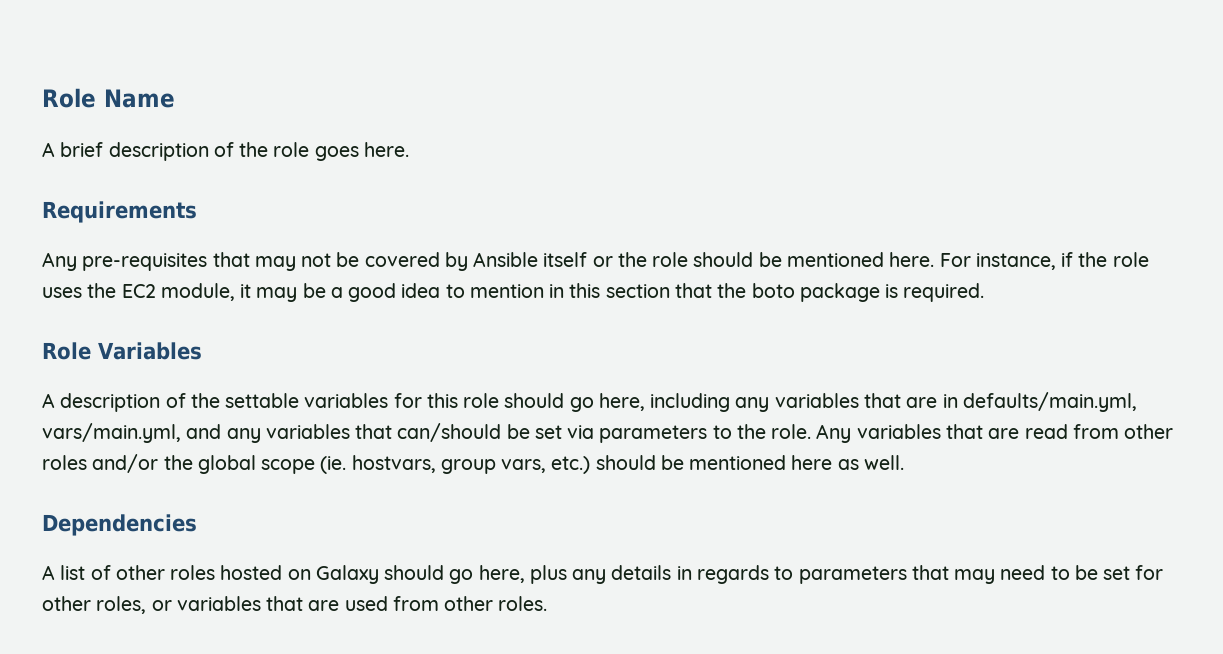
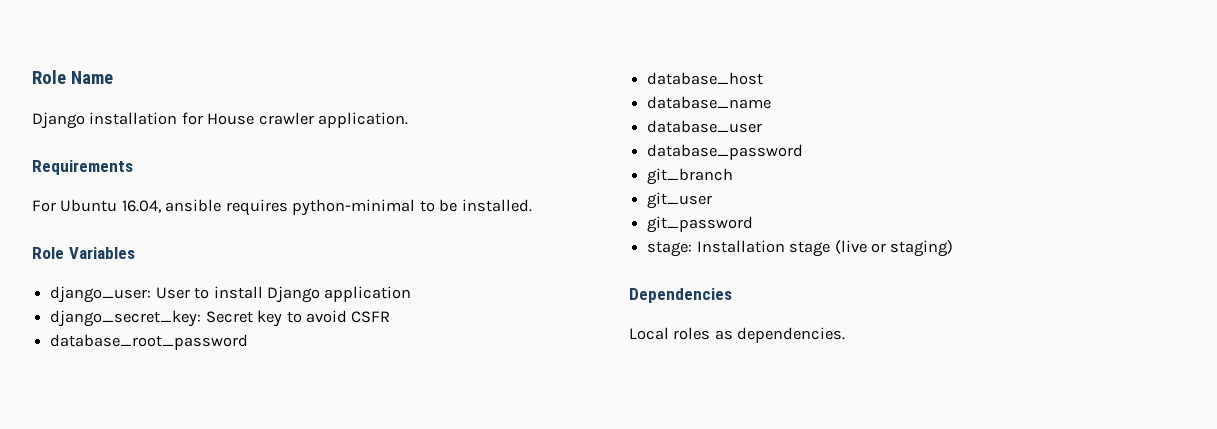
- A brief description of the role goes here.
+ Django installation for House crawler application.
  Requirements
- Any pre-requisites that may not be covered by Ansible itself or the role should be mentioned here. For instance, if the role uses the EC2 module, it may be a good idea to mention in this section that the boto package is required.
+ For Ubuntu 16.04, ansible requires python-minimal to be installed.
  Role Variables
- A description of the settable variables for this role should go here, including any variables that are in defaults/main.yml, vars/main.yml, and any variables that can/should be set via parameters to the role. Any variables that are read from other roles and/or the global scope (ie. hostvars, group vars, etc.) should be mentioned here as well.
+ django_user: User to install Django application
+ django_secret_key: Secret key to avoid CSFR
+ database_root_password
+ database_host
+ database_name
+ database_user
+ database_password
+ git_branch
+ git_user
+ git_password
+ stage: Installation stage (live or staging)
  Dependencies
- A list of other roles hosted on Galaxy should go here, plus any details in regards to parameters that may need to be set for other roles, or variables that are used from other roles.
+ Local roles as dependencies.

